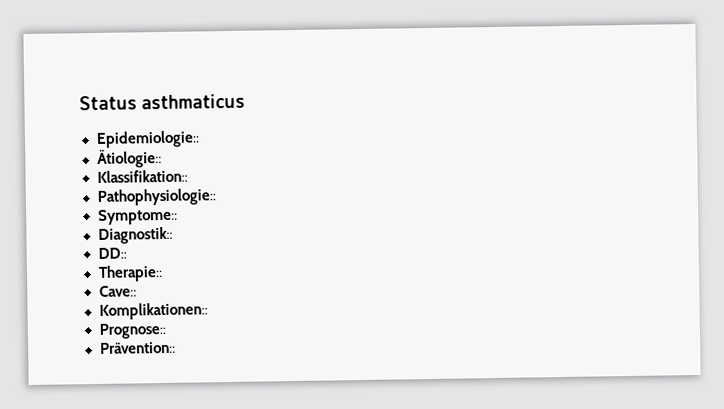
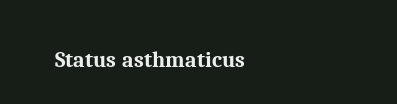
- Epidemiologie::
- Ätiologie::
- Klassifikation::
- Pathophysiologie::
- Symptome::
- Diagnostik::
- DD::
- Therapie::
- Cave::
- Komplikationen::
- Prognose::
- Prävention::

